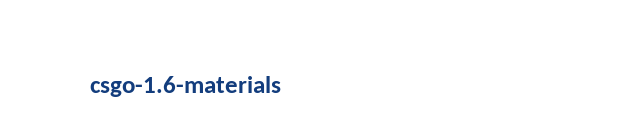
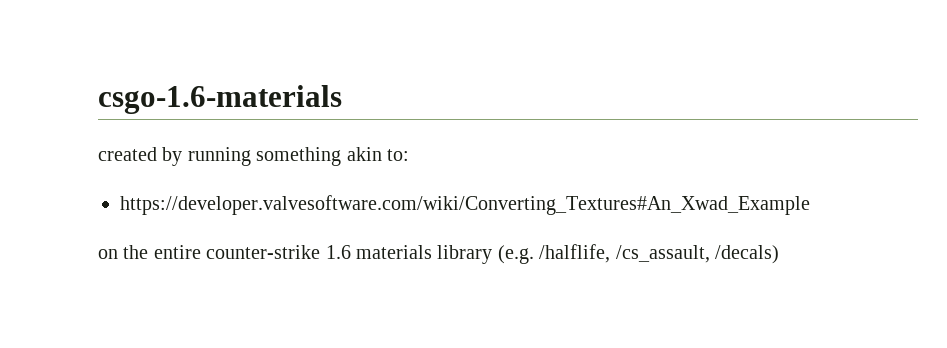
+ created by running something akin to:
+ https://developer.valvesoftware.com/wiki/Converting_Textures#An_Xwad_Example
+ on the entire counter-strike 1.6 materials library (e.g. /halflife, /cs_assault, /decals)

